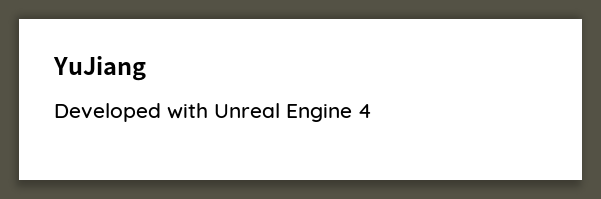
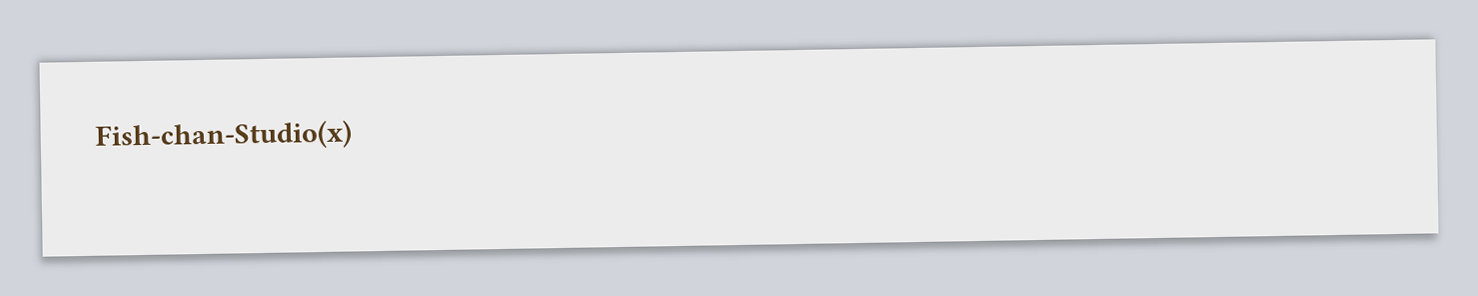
- YuJiang
- Developed with Unreal Engine 4
+ Fish-chan-Studio(x)

